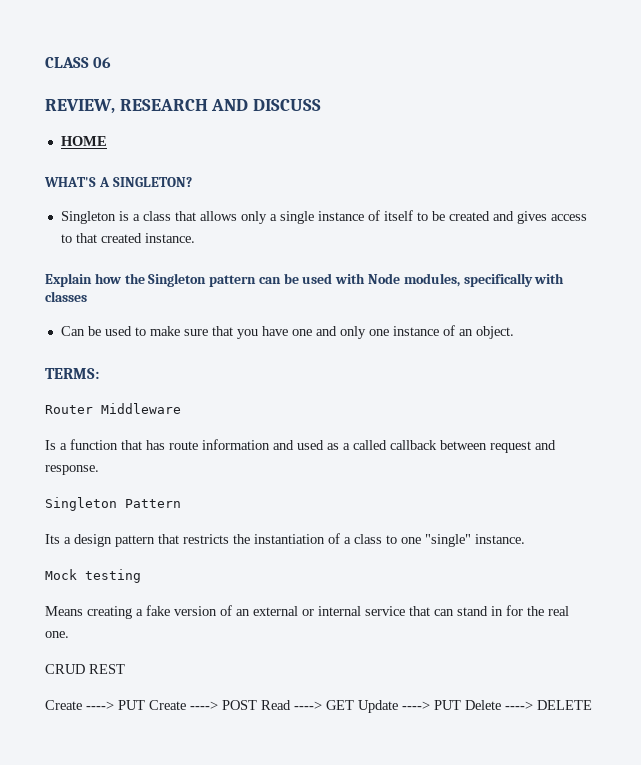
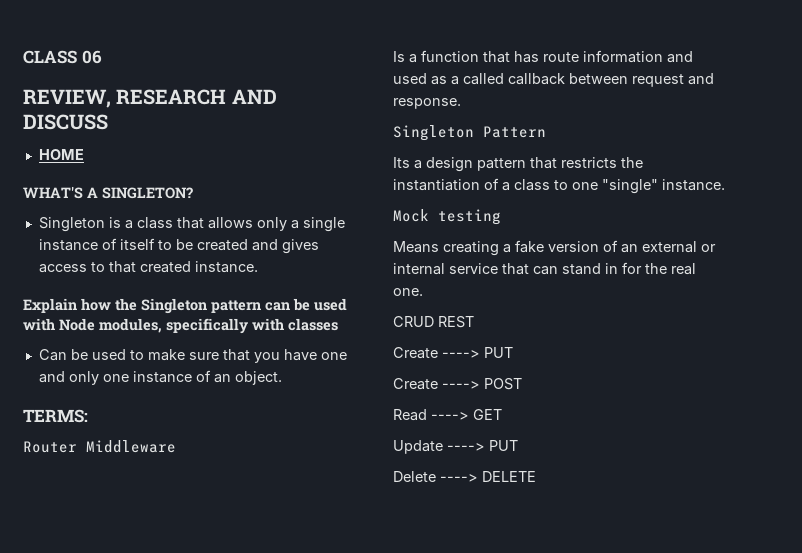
- Create ----> PUT Create ----> POST Read ----> GET Update ----> PUT Delete ----> DELETE
+ Create ----> PUT
+ Create ----> POST
+ Read ----> GET
+ Update ----> PUT
+ Delete ----> DELETE

